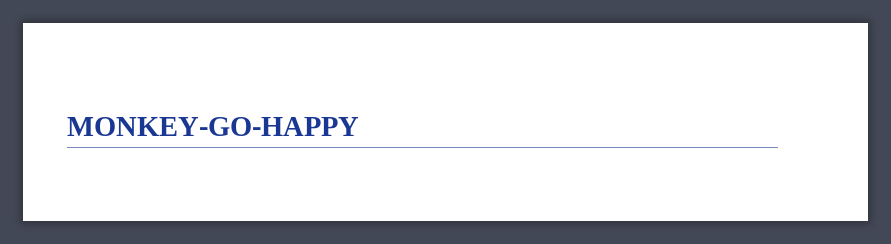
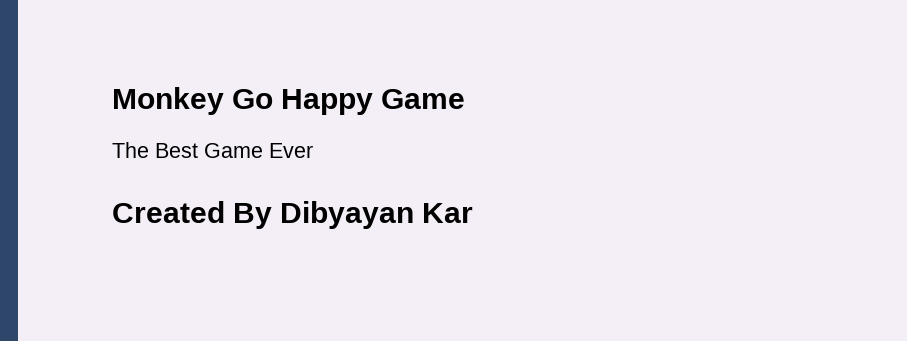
- MONKEY-GO-HAPPY
+ Monkey Go Happy Game
+ The Best Game Ever
+ Created By Dibyayan Kar

